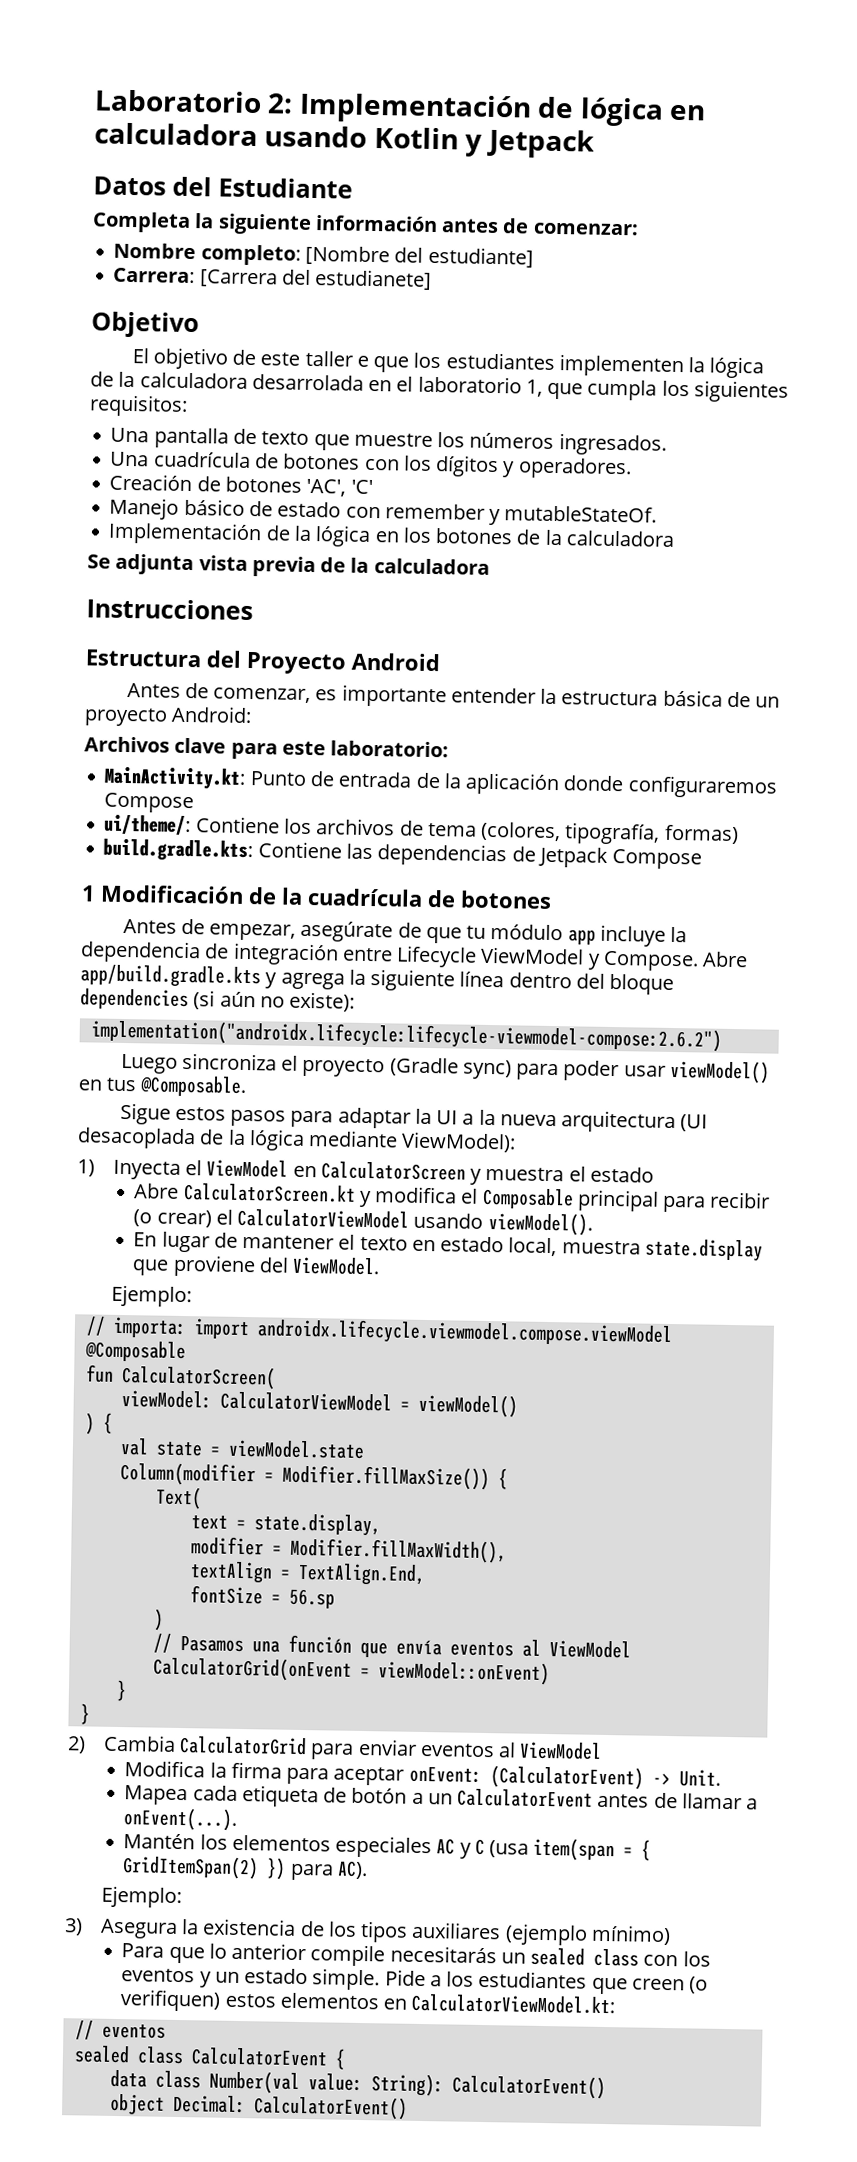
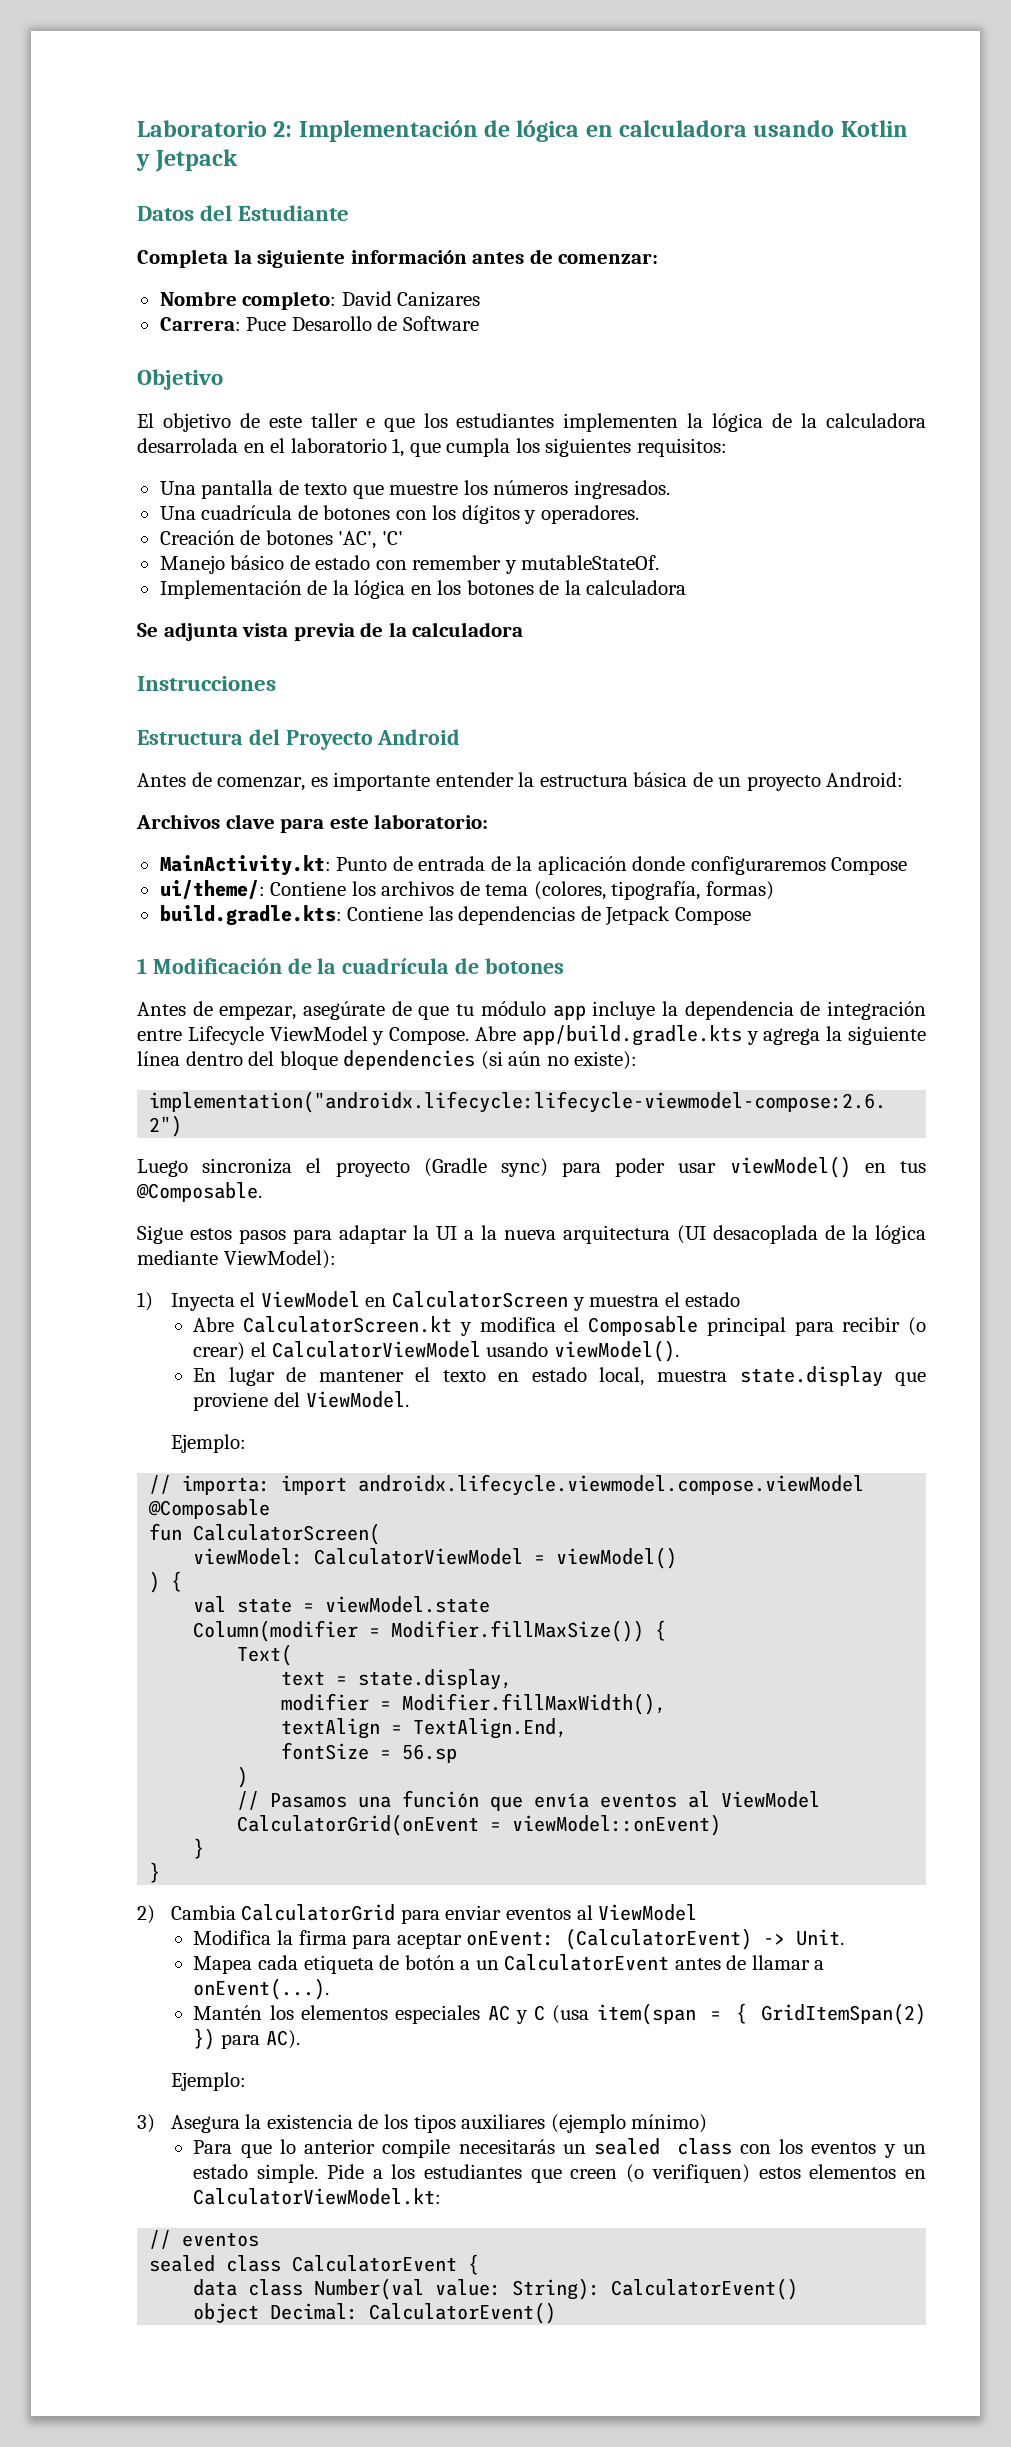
- Nombre completo: [Nombre del estudiante]
- Carrera: [Carrera del estudianete]
+ Nombre completo: David Canizares
+ Carrera: Puce Desarollo de Software

